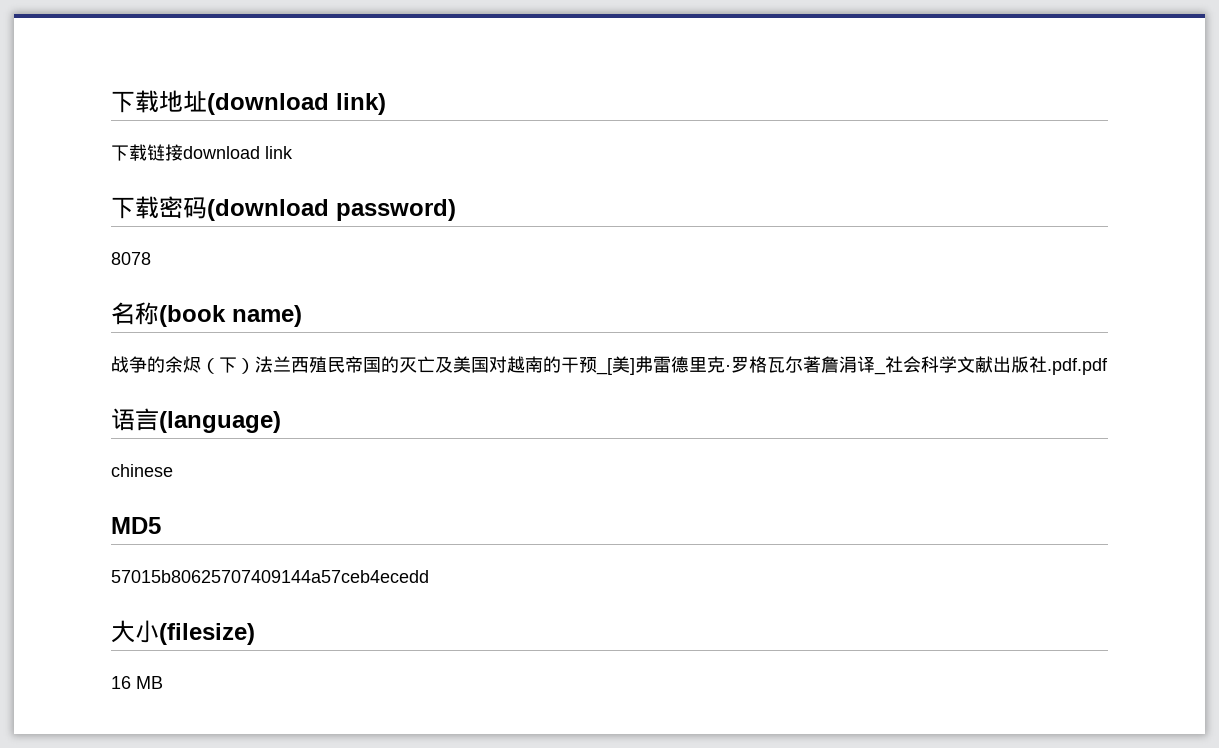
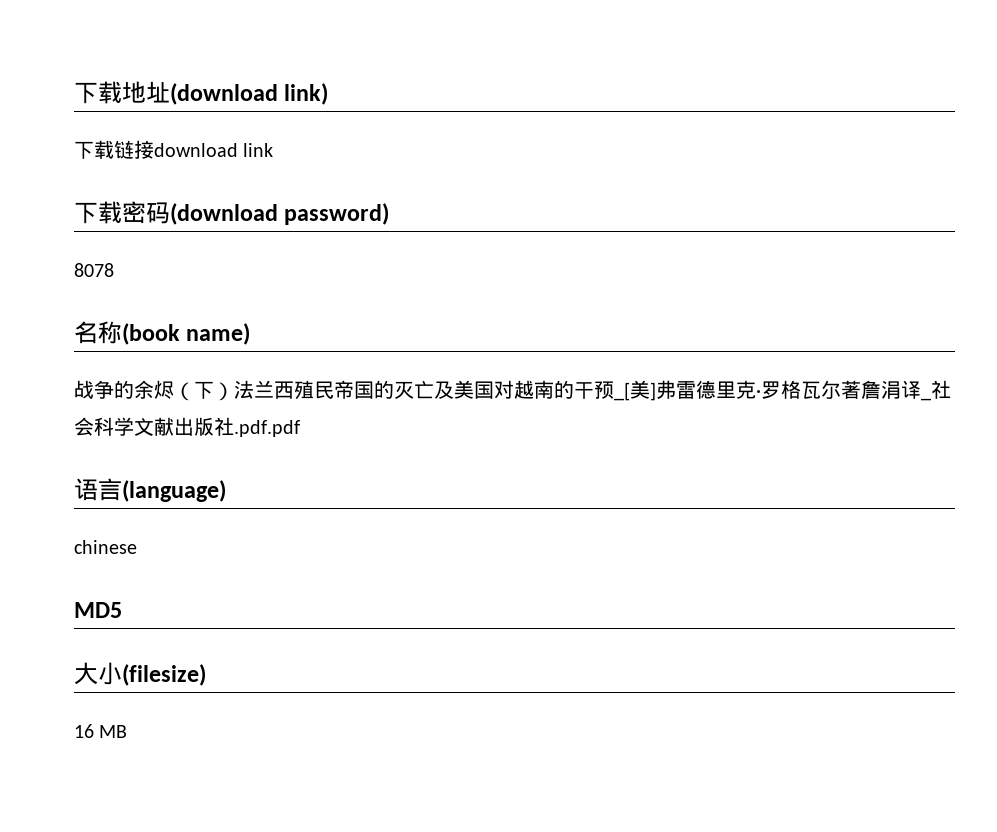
- 57015b80625707409144a57ceb4ecedd

